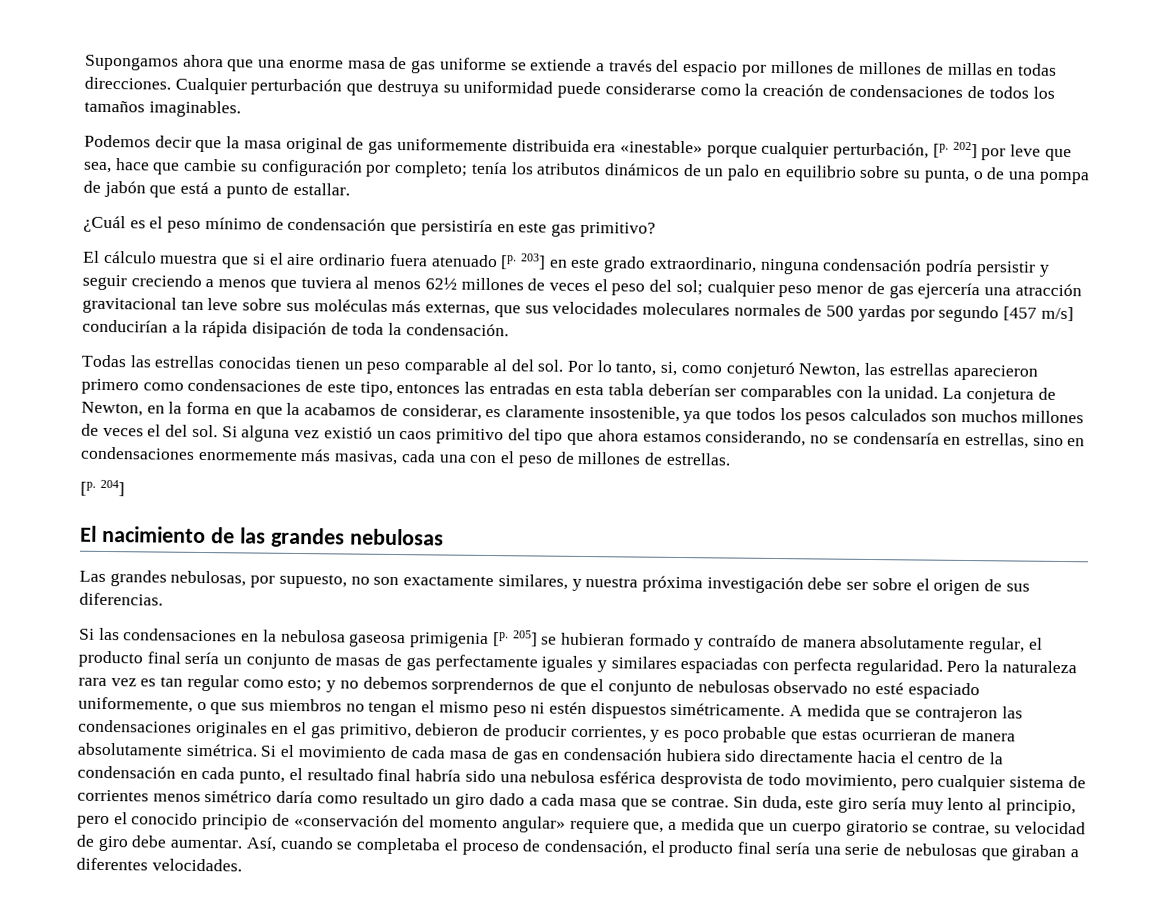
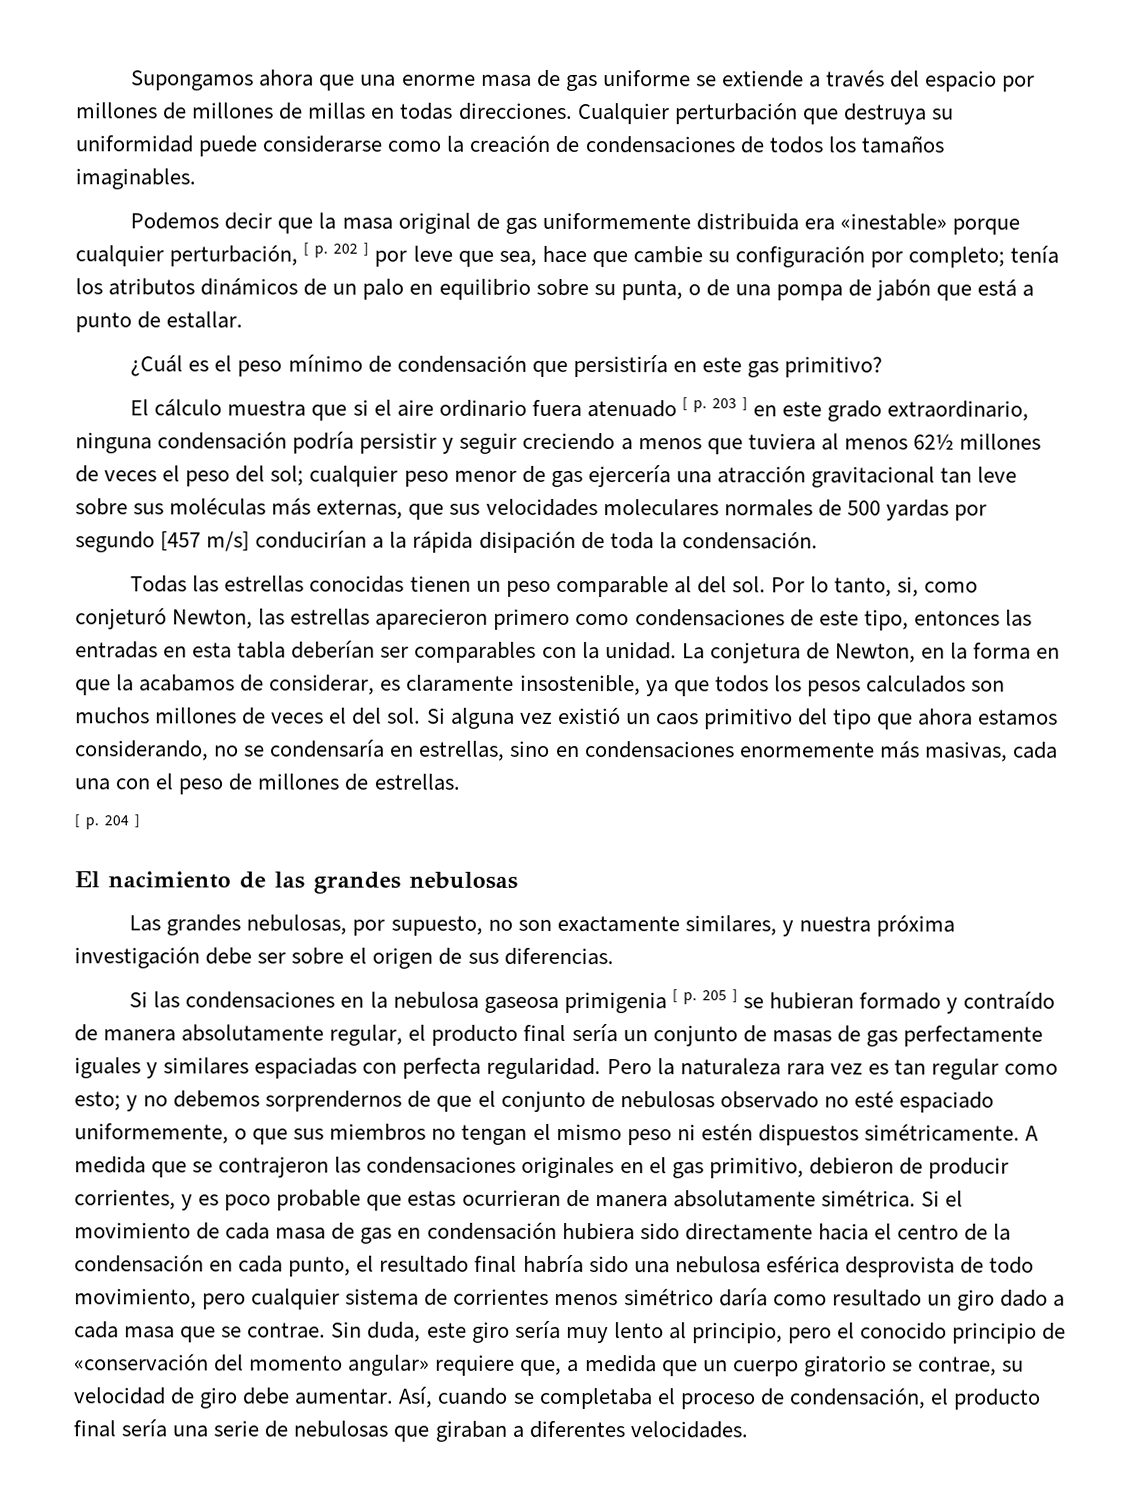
- Podemos decir que la masa original de gas uniformemente distribuida era «inestable» porque cualquier perturbación, [p. 202] por leve que sea, hace que cambie su configuración por completo; tenía los atributos dinámicos de un palo en equilibrio sobre su punta, o de una pompa de jabón que está a punto de estallar.
+ Podemos decir que la masa original de gas uniformemente distribuida era «inestable» porque cualquier perturbación, [ p. 202 ] por leve que sea, hace que cambie su configuración por completo; tenía los atributos dinámicos de un palo en equilibrio sobre su punta, o de una pompa de jabón que está a punto de estallar.
- El cálculo muestra que si el aire ordinario fuera atenuado [p. 203] en este grado extraordinario, ninguna condensación podría persistir y seguir creciendo a menos que tuviera al menos 62½ millones de veces el peso del sol;
+ El cálculo muestra que si el aire ordinario fuera atenuado [ p. 203 ] en este grado extraordinario, ninguna condensación podría persistir y seguir creciendo a menos que tuviera al menos 62½ millones de veces el peso del sol;
- [p. 204]
+ [ p. 204 ]
- Si las condensaciones en la nebulosa gaseosa primigenia [p. 205] se hubieran formado y contraído de manera absolutamente regular, el producto final sería un conjunto de masas de gas perfectamente iguales y similares espaciadas con perfecta regularidad.
+ Si las condensaciones en la nebulosa gaseosa primigenia [ p. 205 ] se hubieran formado y contraído de manera absolutamente regular, el producto final sería un conjunto de masas de gas perfectamente iguales y similares espaciadas con perfecta regularidad.

